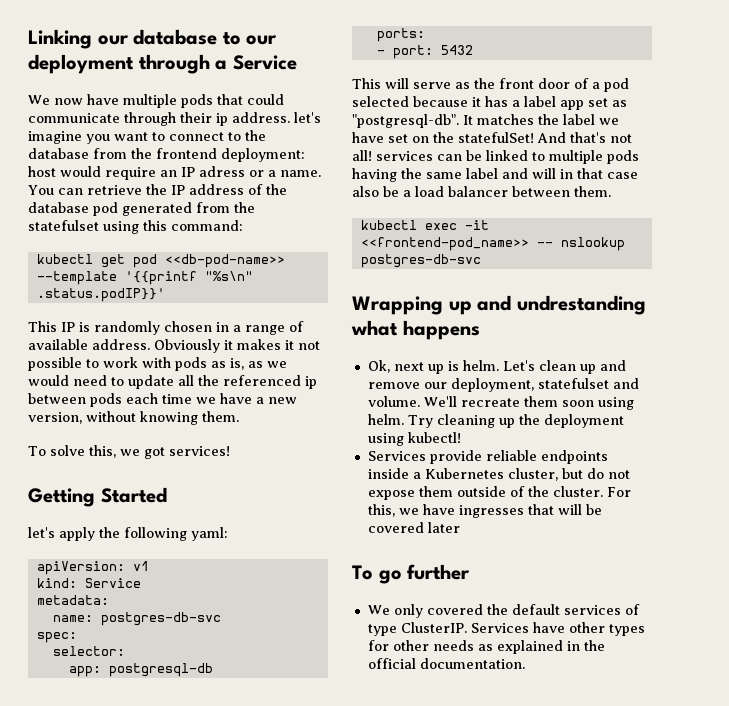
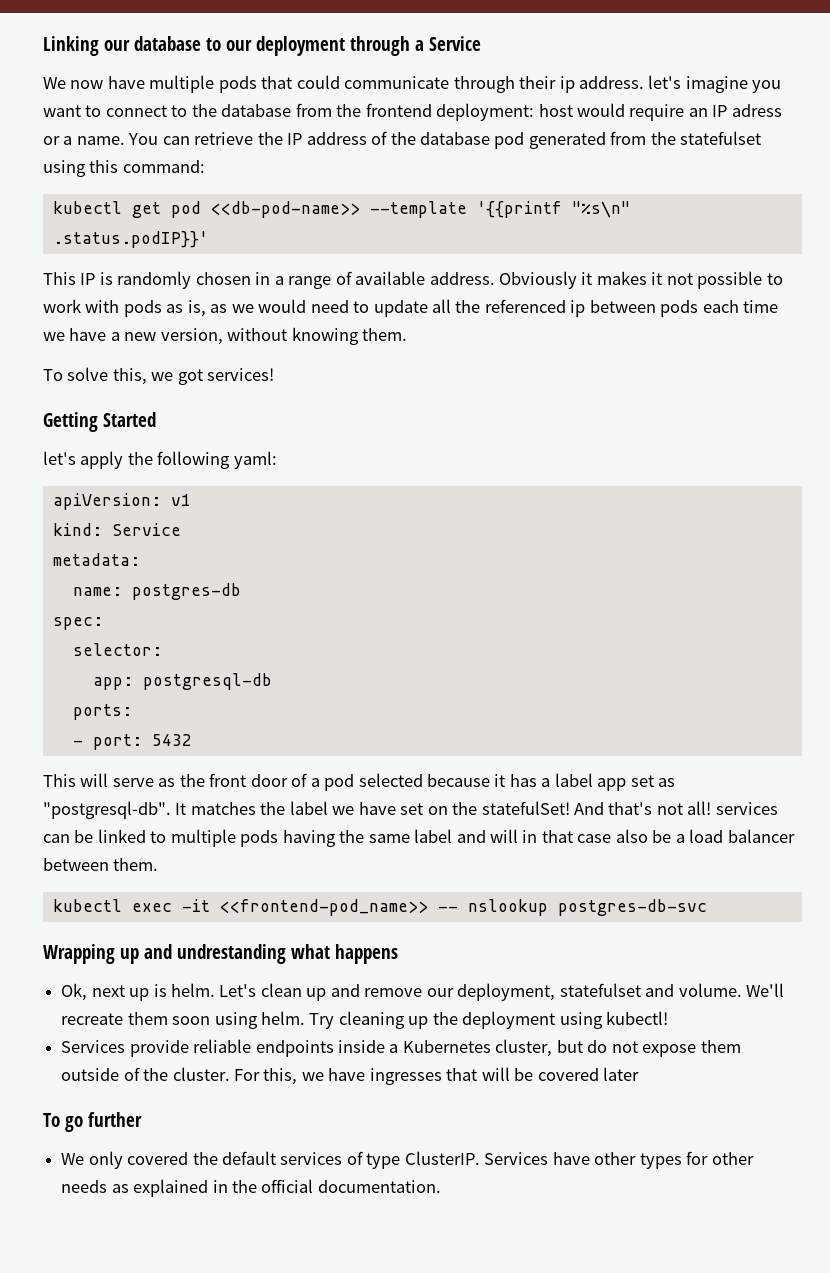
- name: postgres-db-svc
+ name: postgres-db

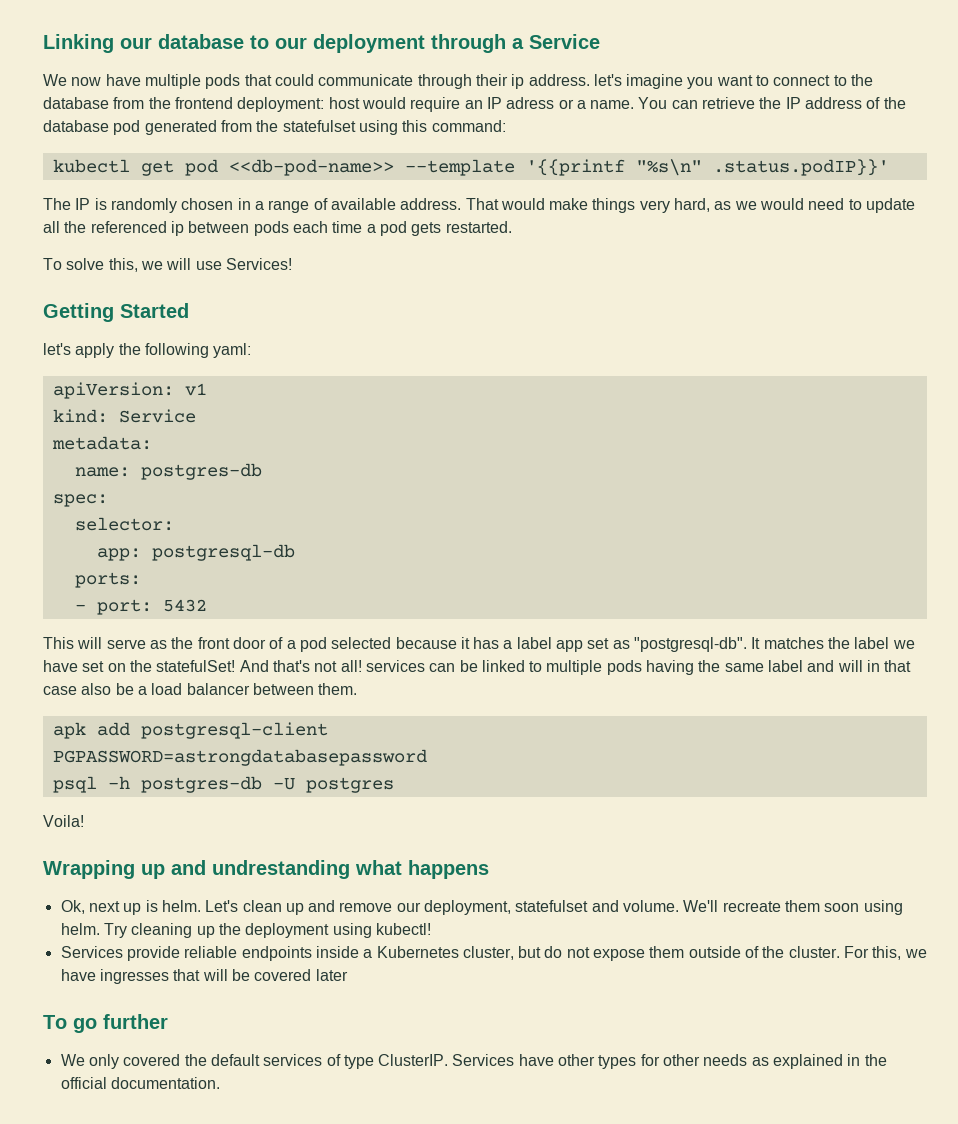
- This IP is randomly chosen in a range of available address.
+ The IP is randomly chosen in a range of available address.
- Obviously it makes it not possible to work with pods as is, as we would need to update all the referenced ip between pods each time we have a new version, without knowing them.
+ That would make things very hard, as we would need to update all the referenced ip between pods each time a pod gets restarted.
- To solve this, we got services!
+ To solve this, we will use Services!
- kubectl exec -it <<frontend-pod_name>> -- nslookup postgres-db-svc
+ apk add postgresql-client
+ PGPASSWORD=astrongdatabasepassword
+ psql -h postgres-db -U postgres
+ Voila!

